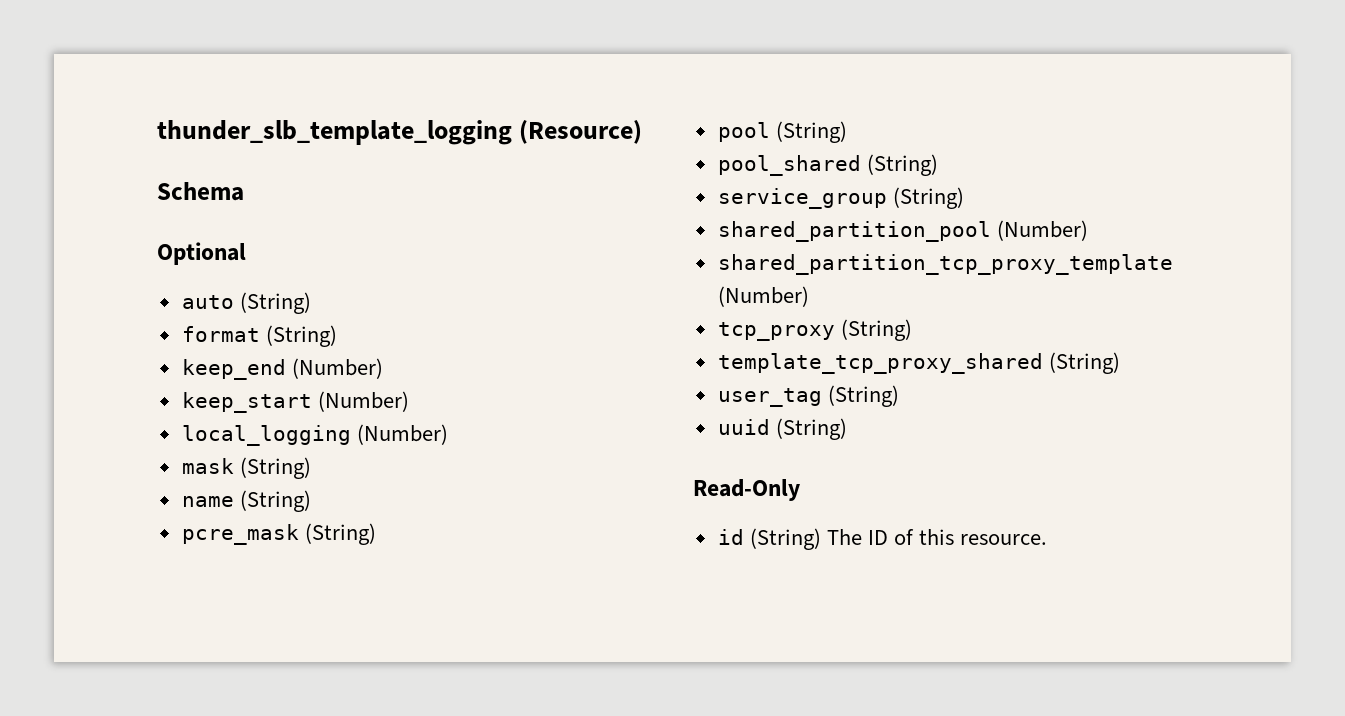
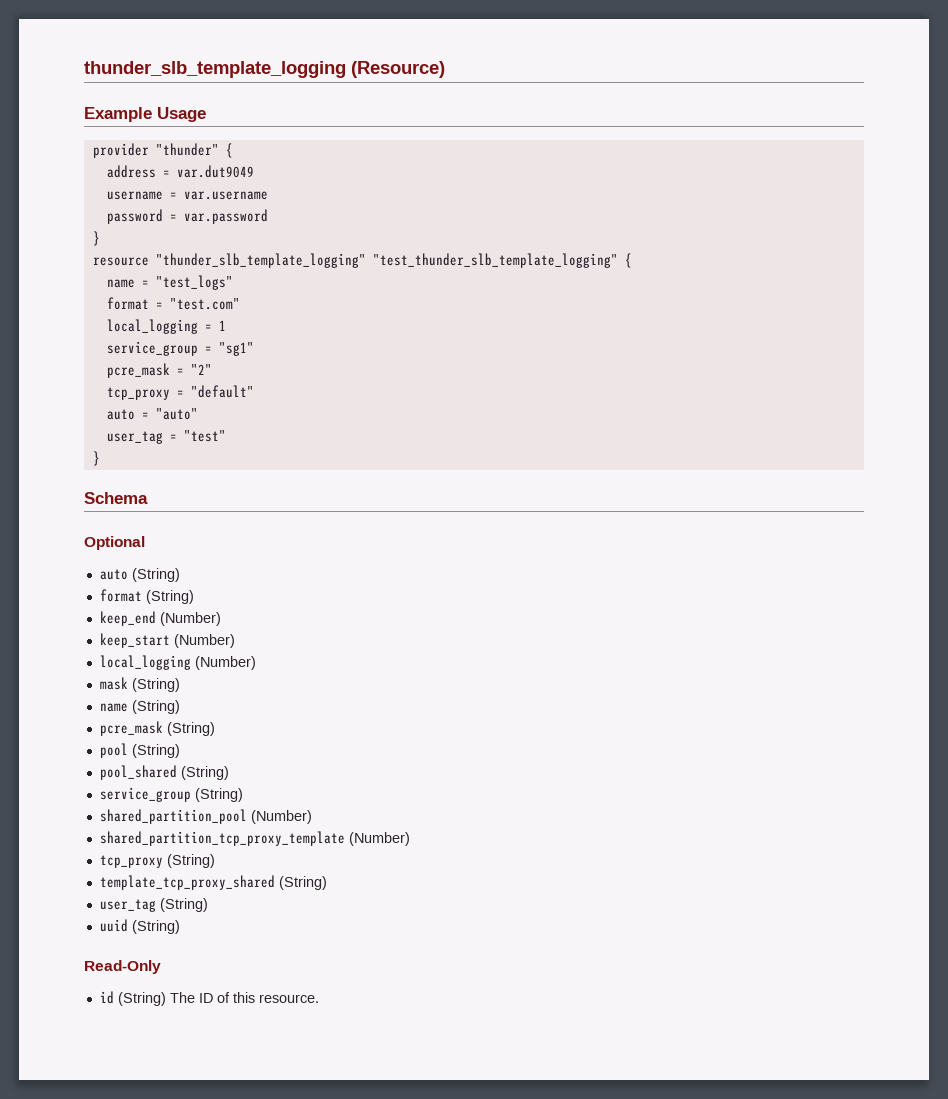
+ Example Usage
+ provider "thunder" {
+ address = var.dut9049
+ username = var.username
+ password = var.password
+ }
+ resource "thunder_slb_template_logging" "test_thunder_slb_template_logging" {
+ name = "test_logs"
+ format = "test.com"
+ local_logging = 1
+ service_group = "sg1"
+ pcre_mask = "2"
+ tcp_proxy = "default"
+ auto = "auto"
+ user_tag = "test"
+ }

